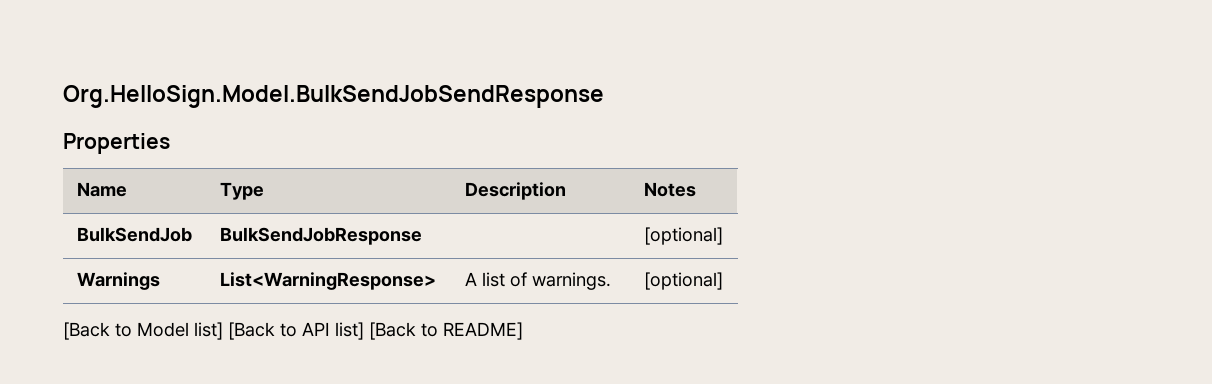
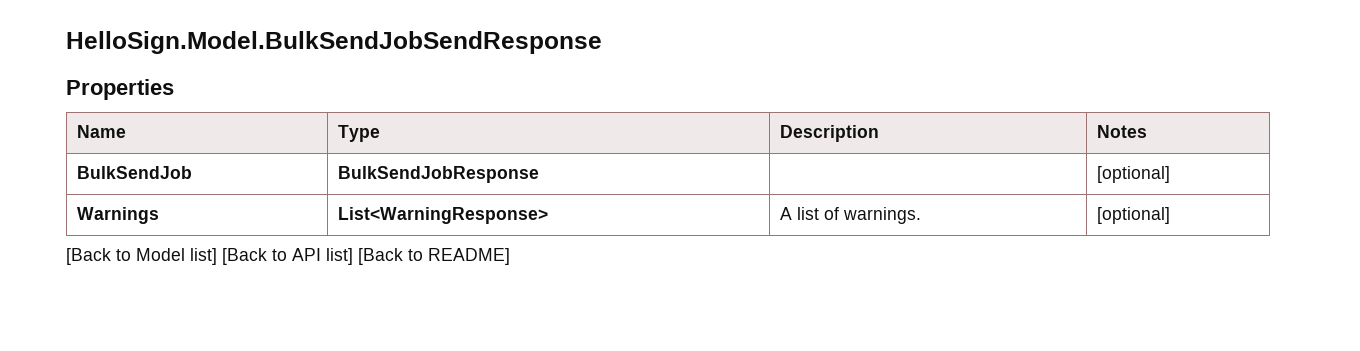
- Org.HelloSign.Model.BulkSendJobSendResponse
+ HelloSign.Model.BulkSendJobSendResponse

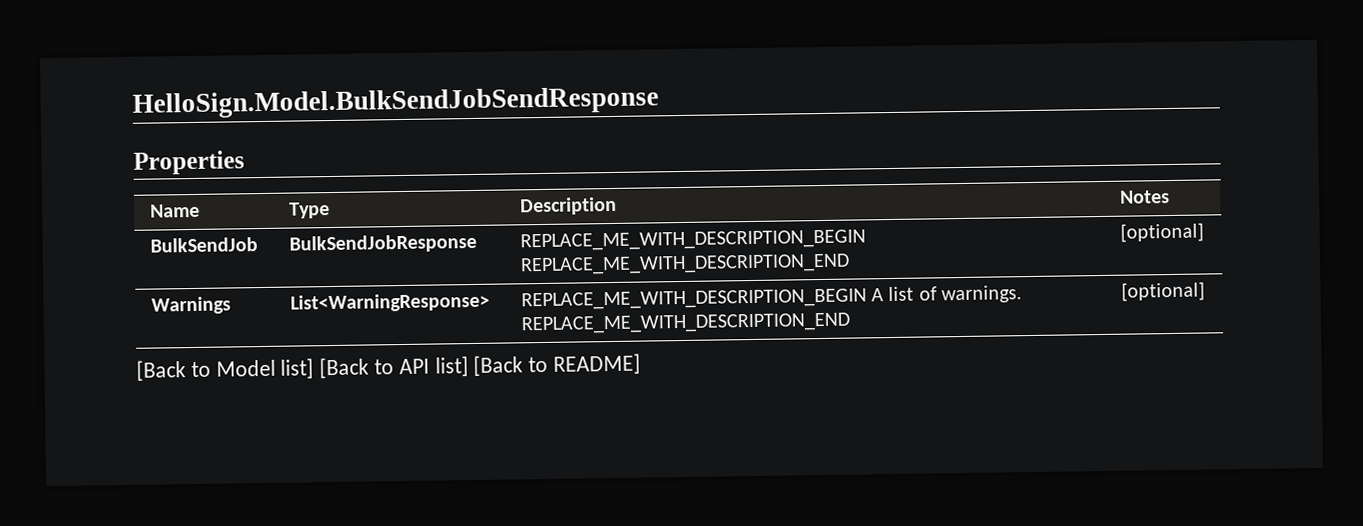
- BulkSendJob | BulkSendJobResponse | | [optional]
+ BulkSendJob | BulkSendJobResponse | REPLACE_ME_WITH_DESCRIPTION_BEGIN REPLACE_ME_WITH_DESCRIPTION_END | [optional]
- Warnings | List<WarningResponse> | A list of warnings. | [optional]
+ Warnings | List<WarningResponse> | REPLACE_ME_WITH_DESCRIPTION_BEGIN A list of warnings. REPLACE_ME_WITH_DESCRIPTION_END | [optional]

